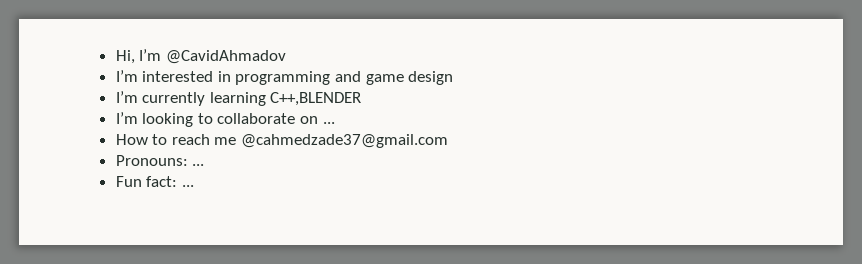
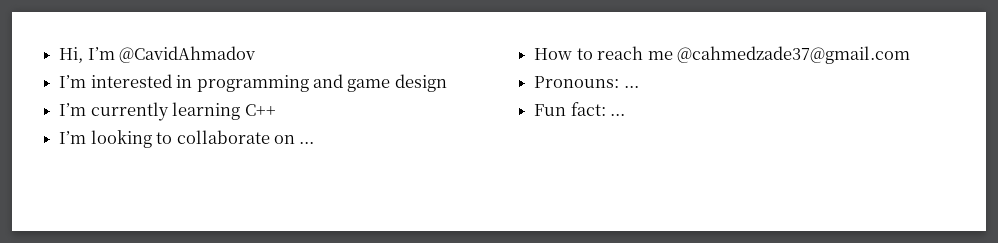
- I’m currently learning C++,BLENDER
+ I’m currently learning C++

